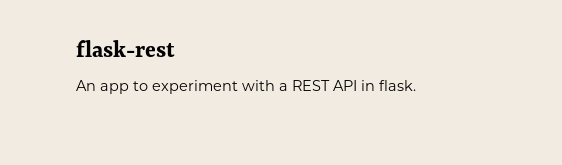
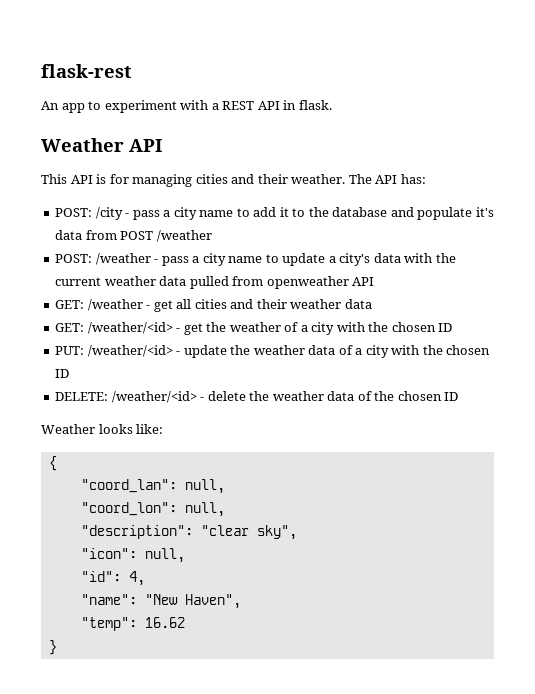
+ Weather API
+ This API is for managing cities and their weather. The API has:
+ POST: /city - pass a city name to add it to the database and populate it's data from POST /weather
+ POST: /weather - pass a city name to update a city's data with the current weather data pulled from openweather API
+ GET: /weather - get all cities and their weather data
+ GET: /weather/<id> - get the weather of a city with the chosen ID
+ PUT: /weather/<id> - update the weather data of a city with the chosen ID
+ DELETE: /weather/<id> - delete the weather data of the chosen ID
+ Weather looks like:
+ {
+ "coord_lan": null,
+ "coord_lon": null,
+ "description": "clear sky",
+ "icon": null,
+ "id": 4,
+ "name": "New Haven",
+ "temp": 16.62
+ }

